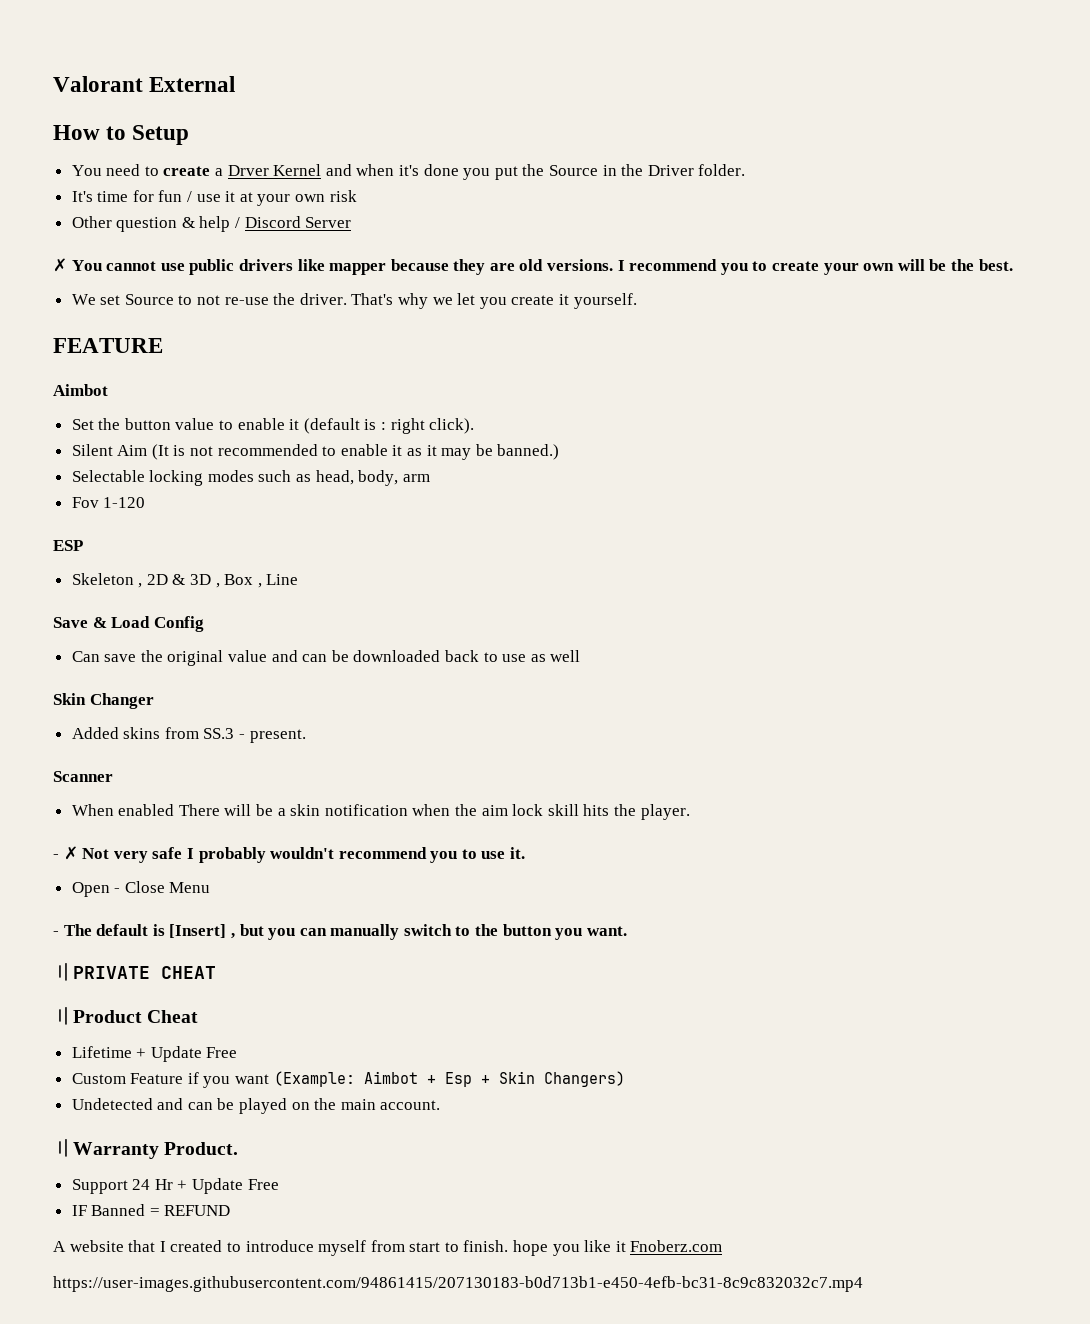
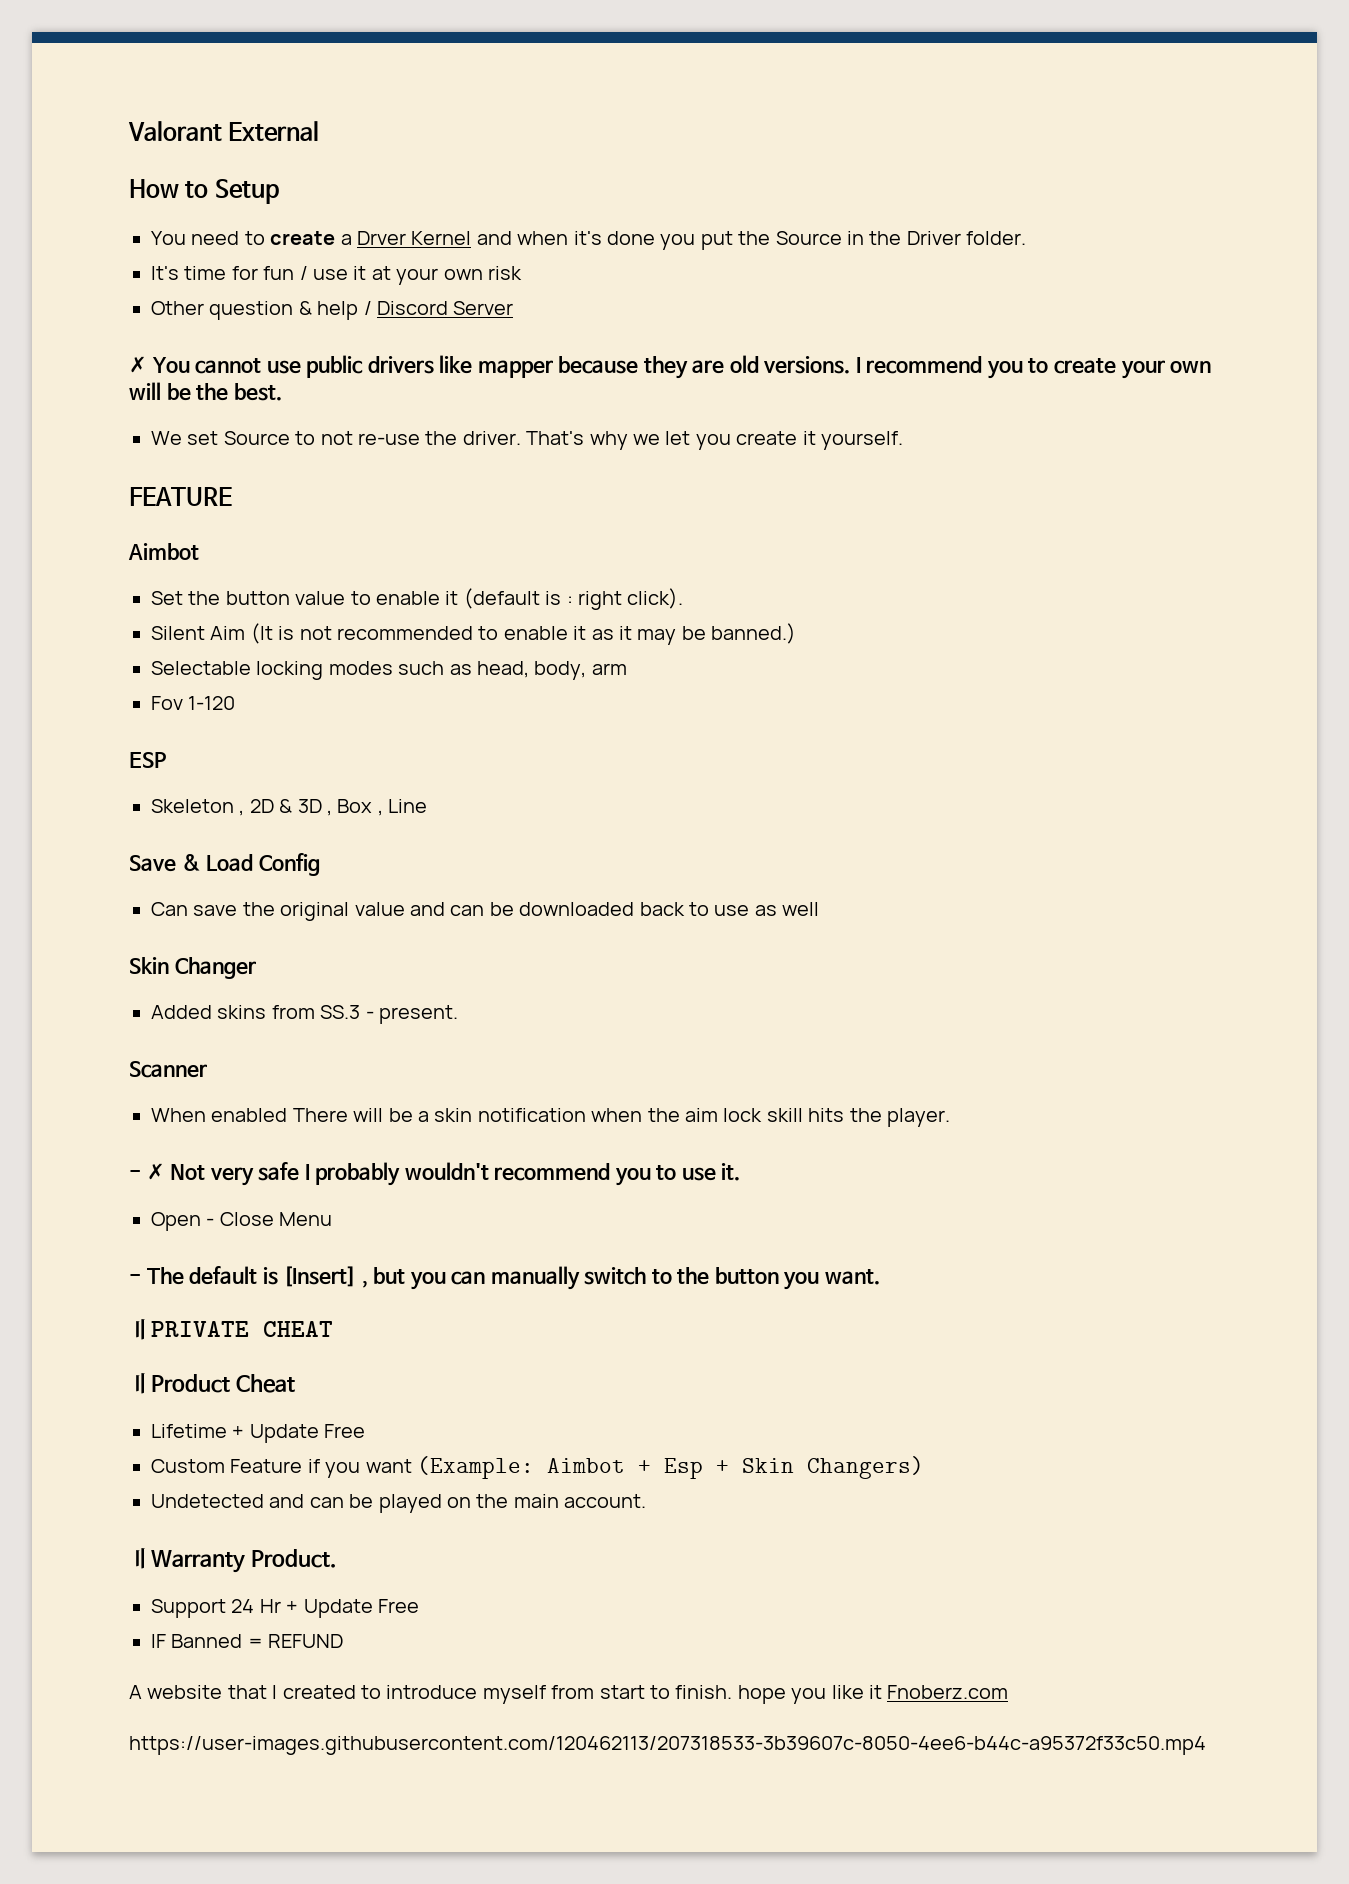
- https://user-images.githubusercontent.com/94861415/207130183-b0d713b1-e450-4efb-bc31-8c9c832032c7.mp4
+ https://user-images.githubusercontent.com/120462113/207318533-3b39607c-8050-4ee6-b44c-a95372f33c50.mp4

